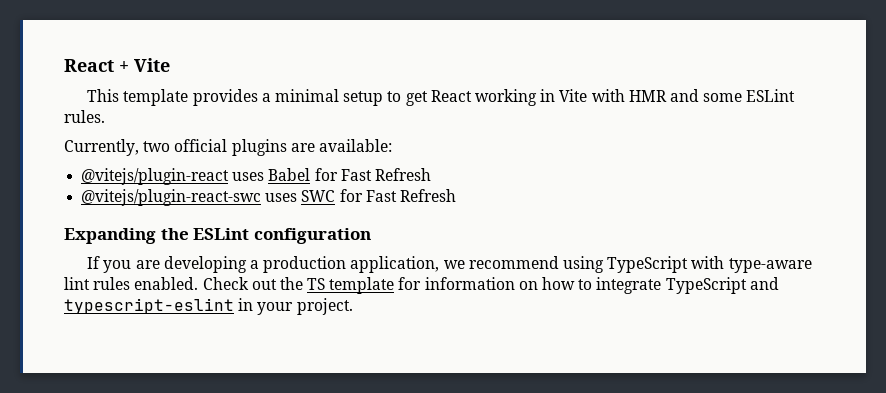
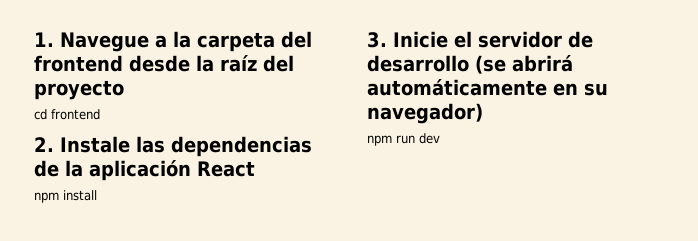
- React + Vite
- This template provides a minimal setup to get React working in Vite with HMR and some ESLint rules.
- Currently, two official plugins are available:
- @vitejs/plugin-react uses Babel for Fast Refresh
- @vitejs/plugin-react-swc uses SWC for Fast Refresh
- Expanding the ESLint configuration
- If you are developing a production application, we recommend using TypeScript with type-aware lint rules enabled. Check out the TS template for information on how to integrate TypeScript and typescript-eslint in your project.
+ 1. Navegue a la carpeta del frontend desde la raíz del proyecto
+ cd frontend
+ 2. Instale las dependencias de la aplicación React
+ npm install
+ 3. Inicie el servidor de desarrollo (se abrirá automáticamente en su navegador)
+ npm run dev

